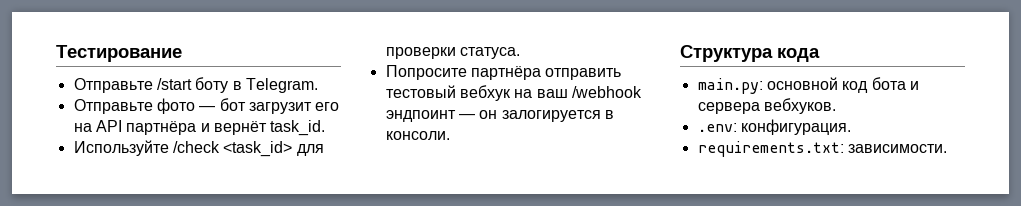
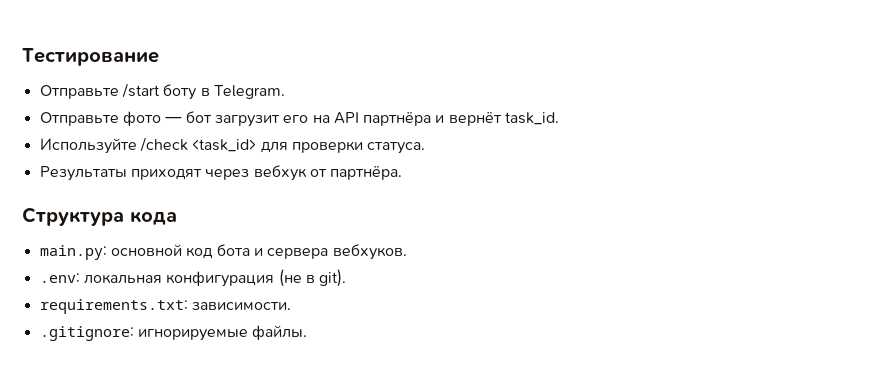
- Попросите партнёра отправить тестовый вебхук на ваш /webhook эндпоинт — он залогируется в консоли.
+ Результаты приходят через вебхук от партнёра.
- .env: конфигурация.
+ .env: локальная конфигурация (не в git).
+ .gitignore: игнорируемые файлы.

